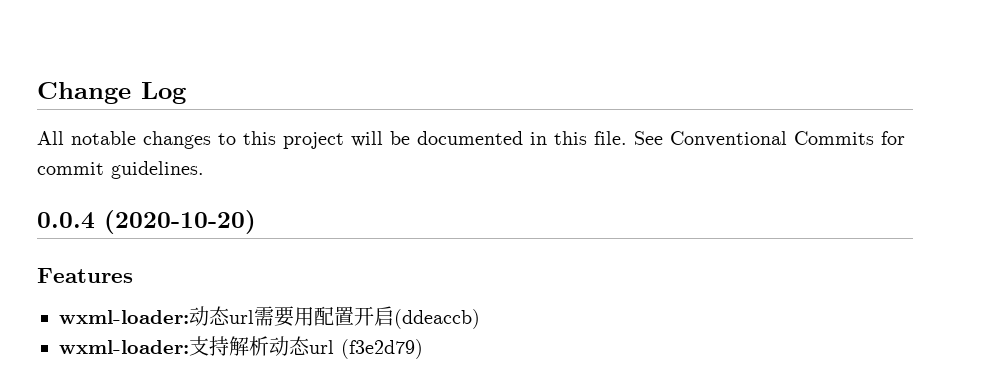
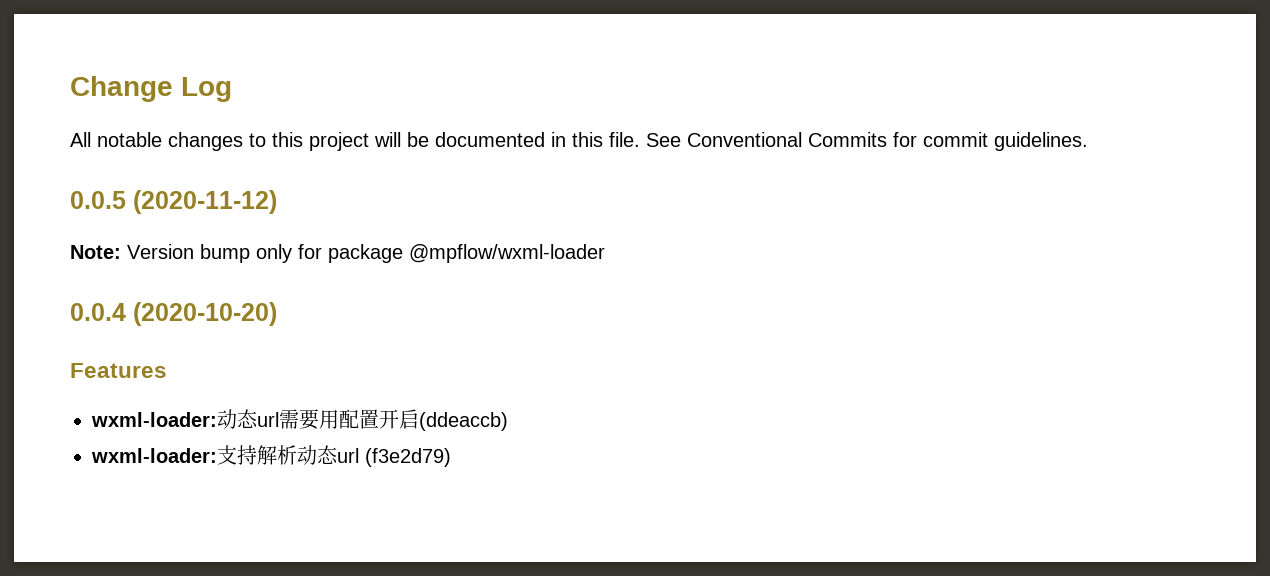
+ 0.0.5 (2020-11-12)
+ Note: Version bump only for package @mpflow/wxml-loader

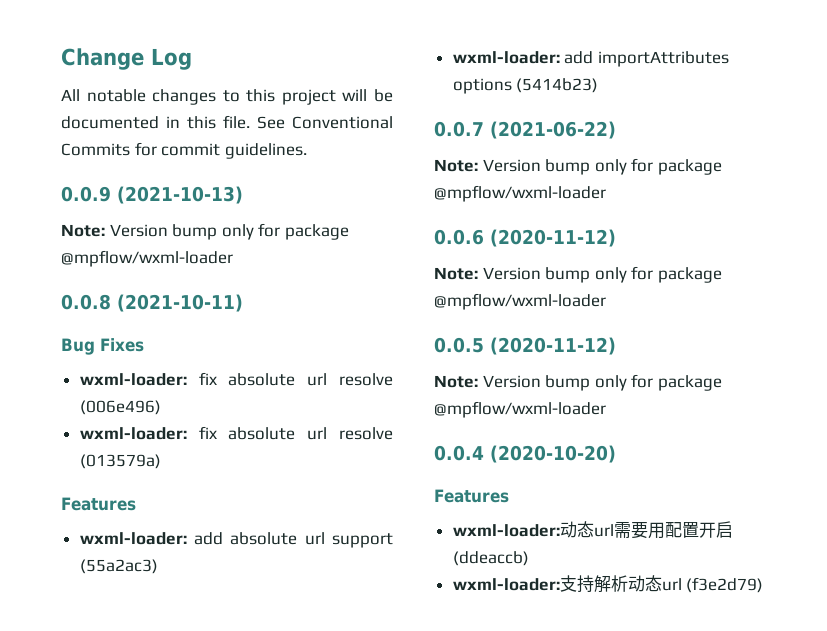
+ 0.0.9 (2021-10-13)
+ Note: Version bump only for package @mpflow/wxml-loader
+ 0.0.8 (2021-10-11)
+ Bug Fixes
+ wxml-loader: fix absolute url resolve (006e496)
+ wxml-loader: fix absolute url resolve (013579a)
+ Features
+ wxml-loader: add absolute url support (55a2ac3)
+ wxml-loader: add importAttributes options (5414b23)
+ 0.0.7 (2021-06-22)
+ Note: Version bump only for package @mpflow/wxml-loader
+ 0.0.6 (2020-11-12)
+ Note: Version bump only for package @mpflow/wxml-loader

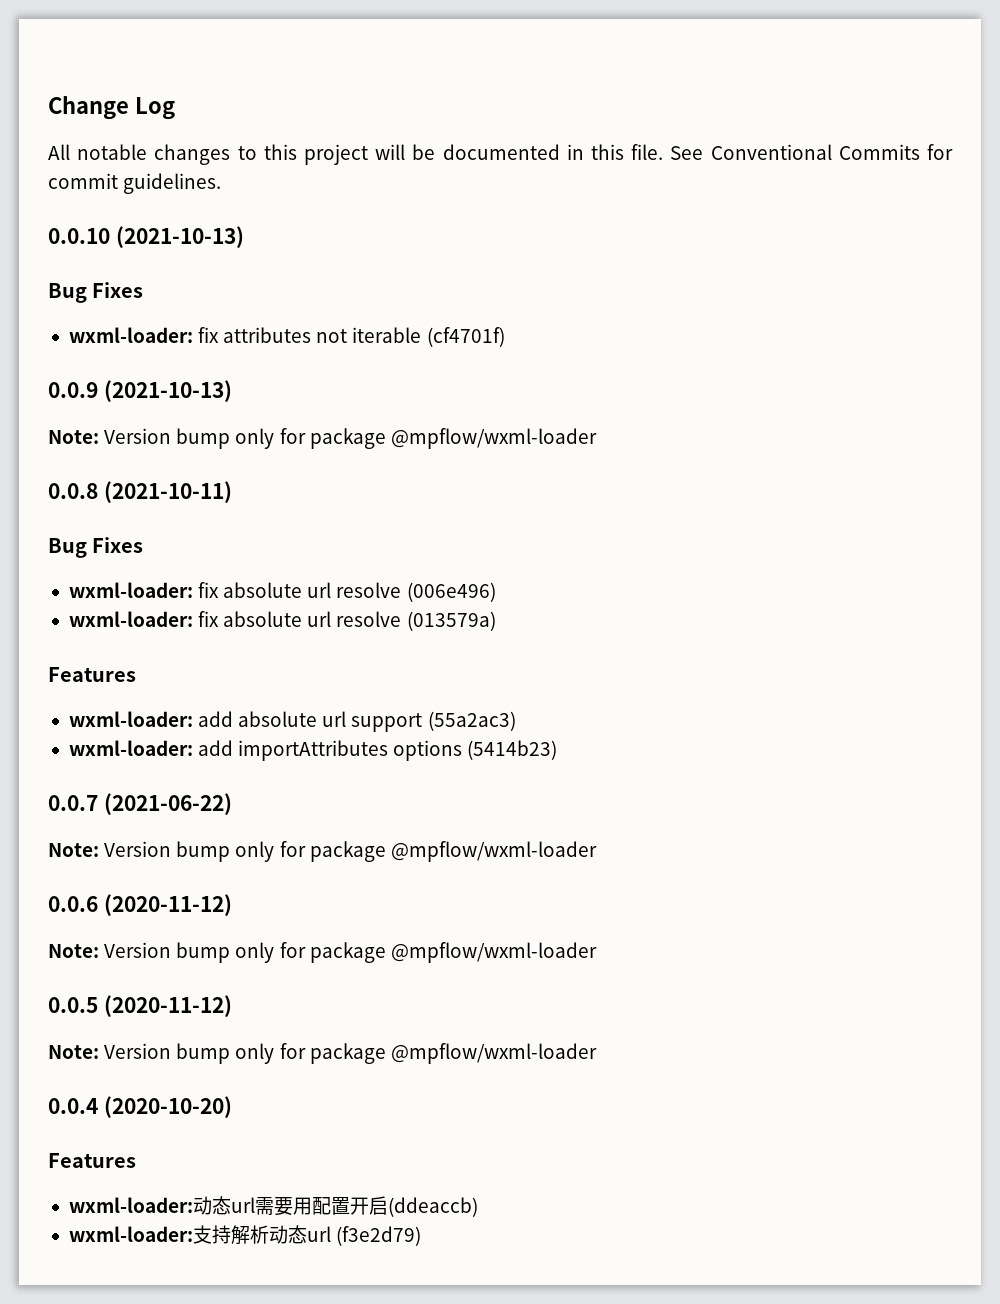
+ 0.0.10 (2021-10-13)
+ Bug Fixes
+ wxml-loader: fix attributes not iterable (cf4701f)

